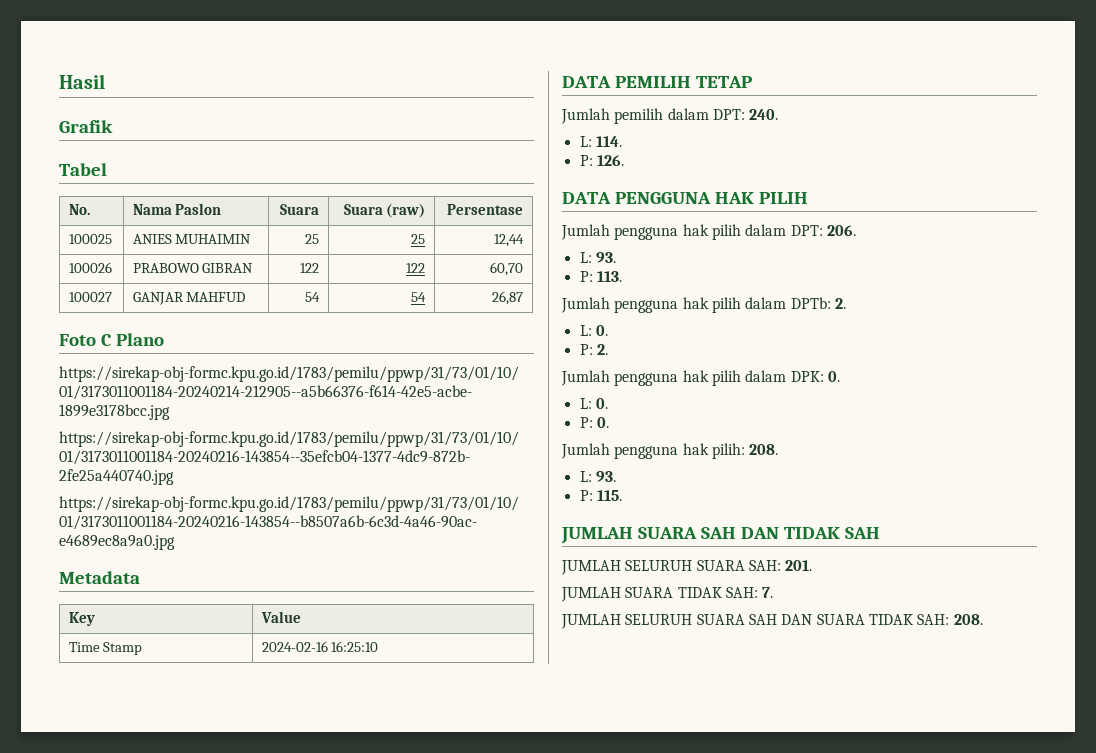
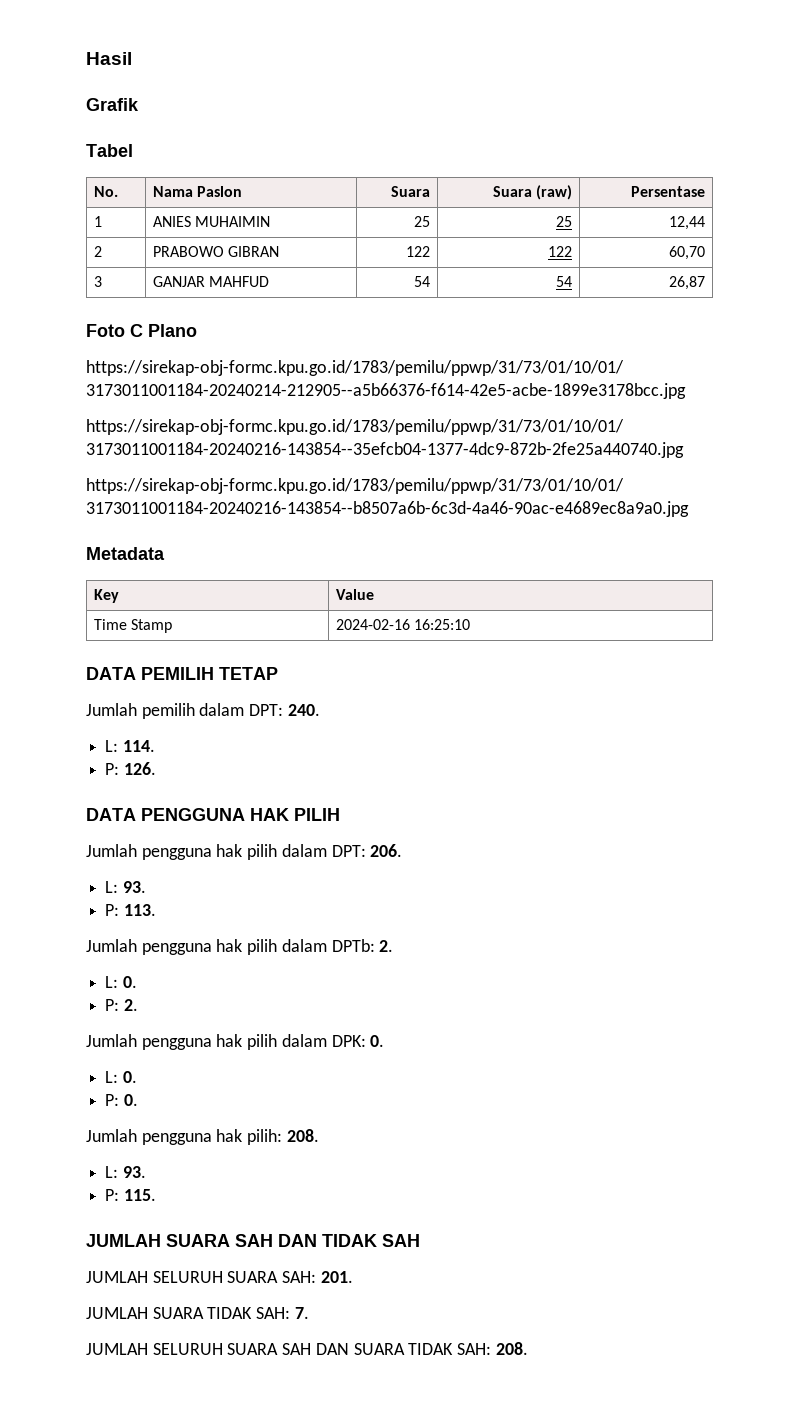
- 100025 | ANIES MUHAIMIN | 25 | 25 | 12,44
+ 1 | ANIES MUHAIMIN | 25 | 25 | 12,44
- 100026 | PRABOWO GIBRAN | 122 | 122 | 60,70
+ 2 | PRABOWO GIBRAN | 122 | 122 | 60,70
- 100027 | GANJAR MAHFUD | 54 | 54 | 26,87
+ 3 | GANJAR MAHFUD | 54 | 54 | 26,87

